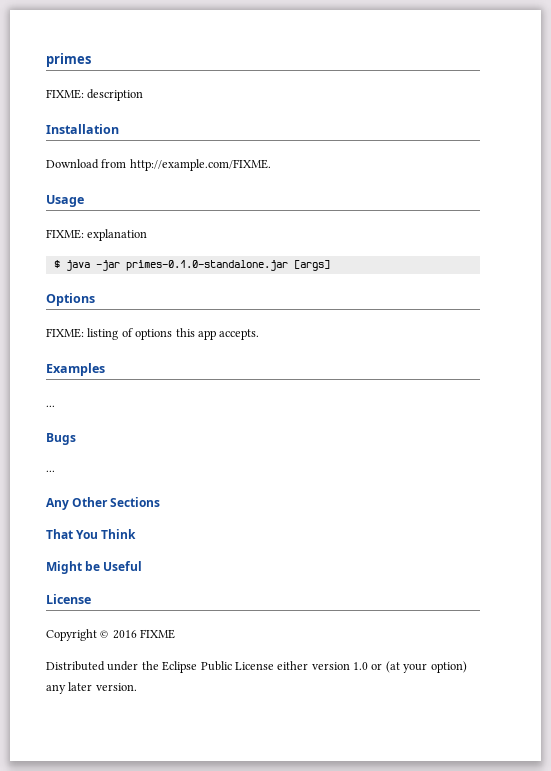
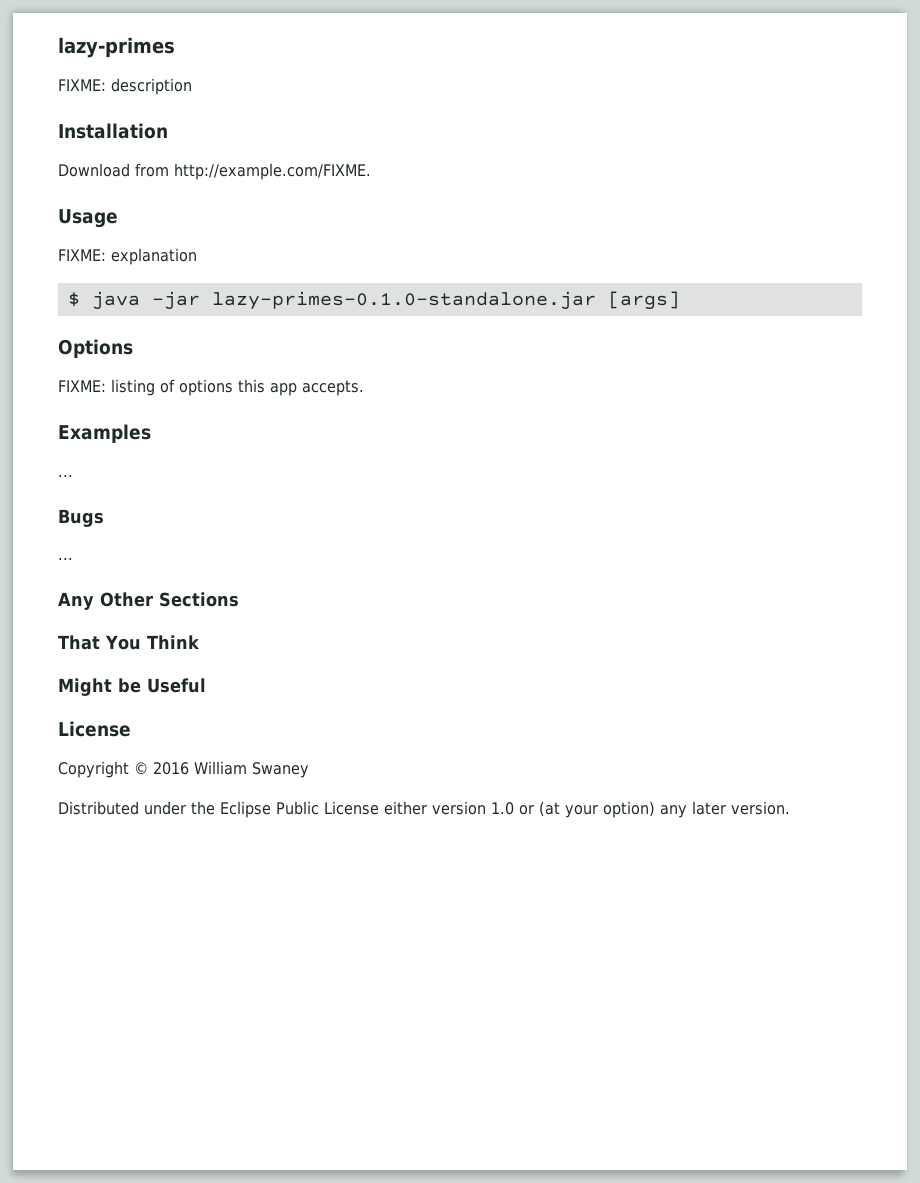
- primes
+ lazy-primes
- $ java -jar primes-0.1.0-standalone.jar [args]
+ $ java -jar lazy-primes-0.1.0-standalone.jar [args]
- Copyright © 2016 FIXME
+ Copyright © 2016 William Swaney

